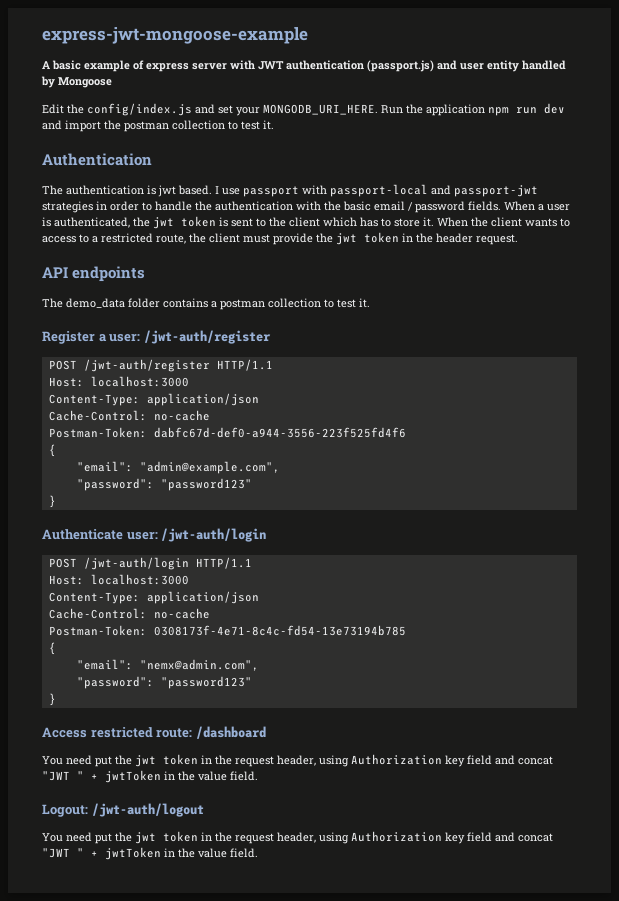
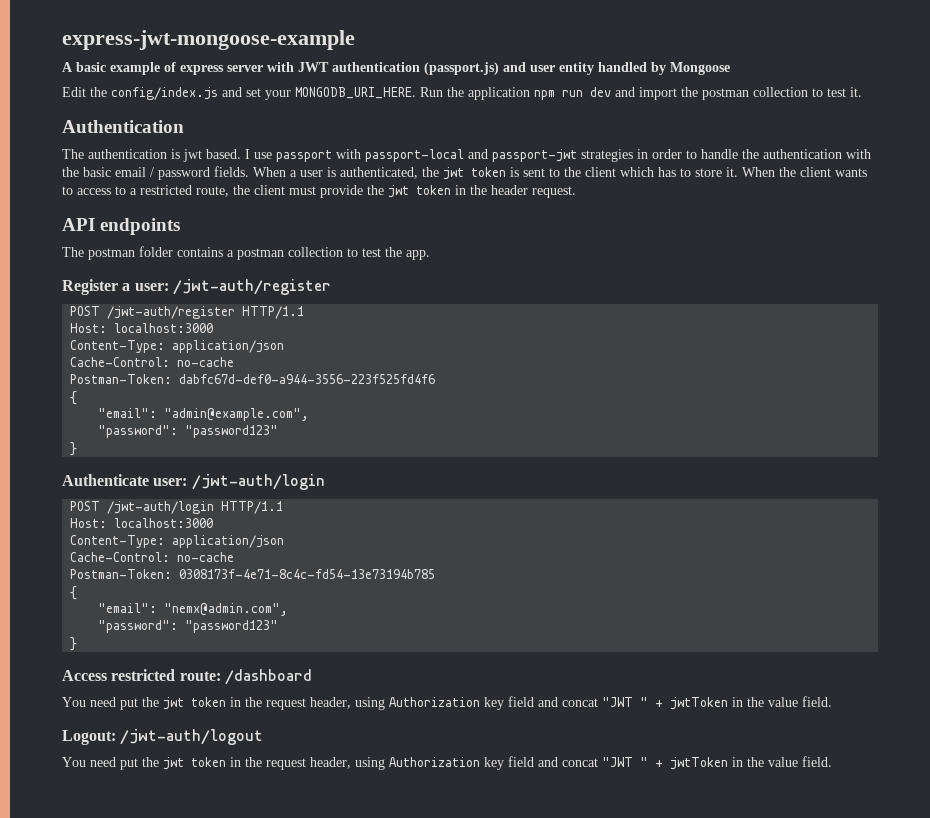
- The demo_data folder contains a postman collection to test it.
+ The postman folder contains a postman collection to test the app.

